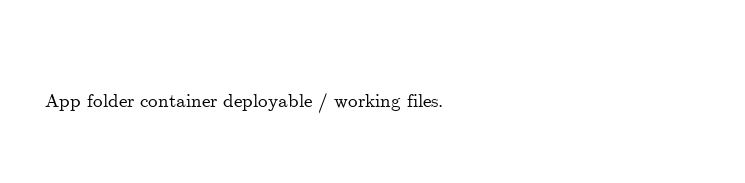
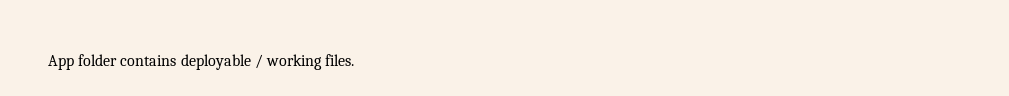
- App folder container deployable / working files.
+ App folder contains deployable / working files.

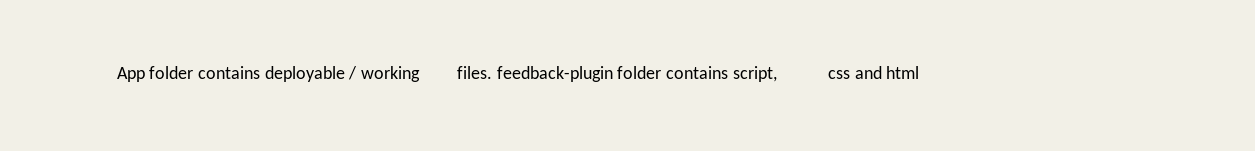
- App folder contains deployable / working files.
+ App folder contains deployable / working files. feedback-plugin folder contains script, css and html

